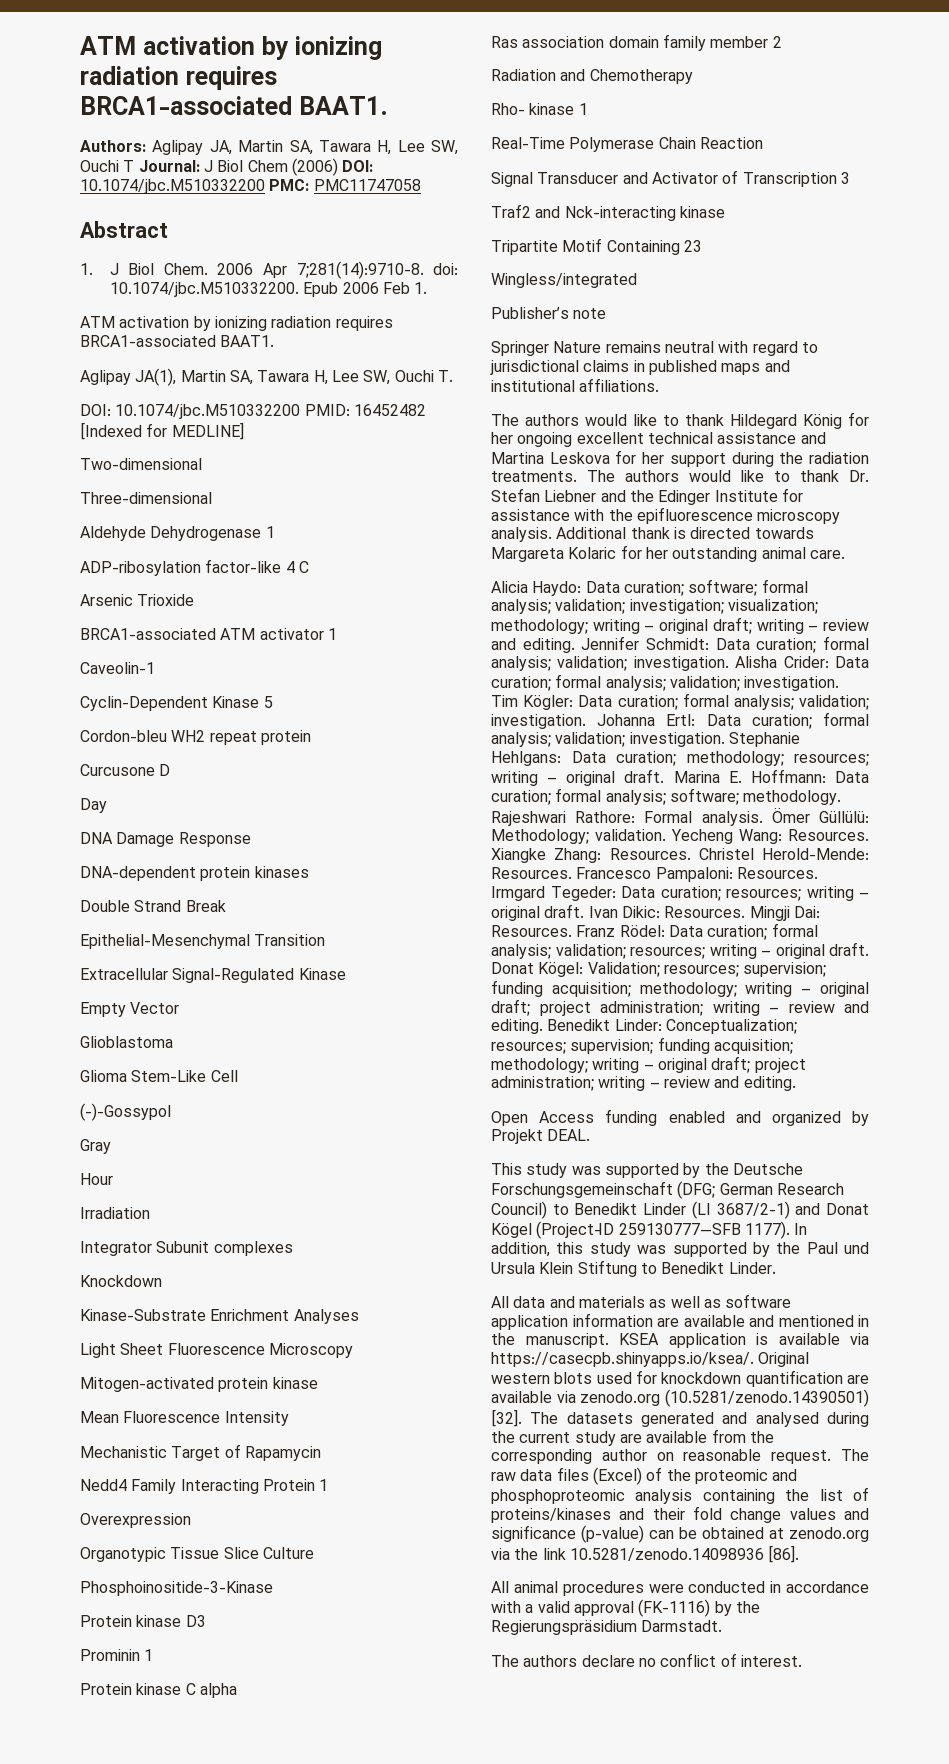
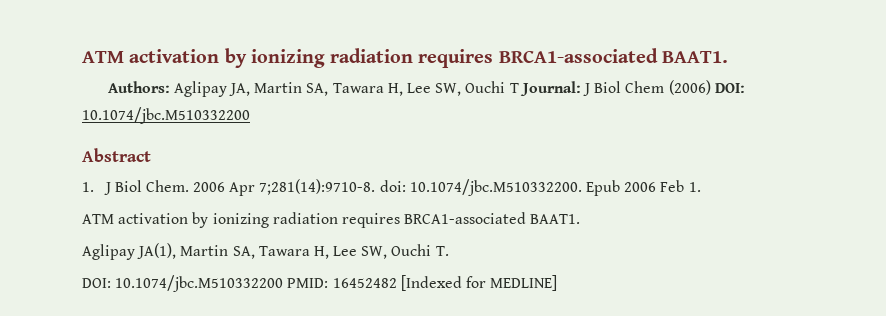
- Authors: Aglipay JA, Martin SA, Tawara H, Lee SW, Ouchi T Journal: J Biol Chem (2006) DOI: 10.1074/jbc.M510332200 PMC: PMC11747058
+ Authors: Aglipay JA, Martin SA, Tawara H, Lee SW, Ouchi T Journal: J Biol Chem (2006) DOI: 10.1074/jbc.M510332200
- Two-dimensional
- Three-dimensional
- Aldehyde Dehydrogenase 1
- ADP-ribosylation factor-like 4 C
- Arsenic Trioxide
- BRCA1-associated ATM activator 1
- Caveolin-1
- Cyclin-Dependent Kinase 5
- Cordon-bleu WH2 repeat protein
- Curcusone D
- Day
- DNA Damage Response
- DNA-dependent protein kinases
- Double Strand Break
- Epithelial-Mesenchymal Transition
- Extracellular Signal-Regulated Kinase
- Empty Vector
- Glioblastoma
- Glioma Stem-Like Cell
- (-)-Gossypol
- Gray
- Hour
- Irradiation
- Integrator Subunit complexes
- Knockdown
- Kinase-Substrate Enrichment Analyses
- Light Sheet Fluorescence Microscopy
- Mitogen-activated protein kinase
- Mean Fluorescence Intensity
- Mechanistic Target of Rapamycin
- Nedd4 Family Interacting Protein 1
- Overexpression
- Organotypic Tissue Slice Culture
- Phosphoinositide-3-Kinase
- Protein kinase D3
- Prominin 1
- Protein kinase C alpha
- Ras association domain family member 2
- Radiation and Chemotherapy
- Rho- kinase 1
- Real-Time Polymerase Chain Reaction
- Signal Transducer and Activator of Transcription 3
- Traf2 and Nck-interacting kinase
- Tripartite Motif Containing 23
- Wingless/integrated
- Publisher’s note
- Springer Nature remains neutral with regard to jurisdictional claims in published maps and institutional affiliations.
- The authors would like to thank Hildegard König for her ongoing excellent technical assistance and Martina Leskova for her support during the radiation treatments. The authors would like to thank Dr. Stefan Liebner and the Edinger Institute for assistance with the epifluorescence microscopy analysis. Additional thank is directed towards Margareta Kolaric for her outstanding animal care.
- Alicia Haydo: Data curation; software; formal analysis; validation; investigation; visualization; methodology; writing – original draft; writing – review and editing. Jennifer Schmidt: Data curation; formal analysis; validation; investigation. Alisha Crider: Data curation; formal analysis; validation; investigation. Tim Kögler: Data curation; formal analysis; validation; investigation. Johanna Ertl: Data curation; formal analysis; validation; investigation. Stephanie Hehlgans: Data curation; methodology; resources; writing – original draft. Marina E. Hoffmann: Data curation; formal analysis; software; methodology. Rajeshwari Rathore: Formal analysis. Ömer Güllülü: Methodology; validation. Yecheng Wang: Resources. Xiangke Zhang: Resources. Christel Herold-Mende: Resources. Francesco Pampaloni: Resources. Irmgard Tegeder: Data curation; resources; writing – original draft. Ivan Dikic: Resources. Mingji Dai: Resources. Franz Rödel: Data curation; formal analysis; validation; resources; writing – original draft. Donat Kögel: Validation; resources; supervision; funding acquisition; methodology; writing – original draft; project administration; writing – review and editing. Benedikt Linder: Conceptualization; resources; supervision; funding acquisition; methodology; writing – original draft; project administration; writing – review and editing.
- Open Access funding enabled and organized by Projekt DEAL.
- This study was supported by the Deutsche Forschungsgemeinschaft (DFG; German Research Council) to Benedikt Linder (LI 3687/2-1) and Donat Kögel (Project‐ID 259130777—SFB 1177). In addition, this study was supported by the Paul und Ursula Klein Stiftung to Benedikt Linder.
- All data and materials as well as software application information are available and mentioned in the manuscript. KSEA application is available via https://casecpb.shinyapps.io/ksea/. Original western blots used for knockdown quantification are available via zenodo.org (10.5281/zenodo.14390501) [32]. The datasets generated and analysed during the current study are available from the corresponding author on reasonable request. The raw data files (Excel) of the proteomic and phosphoproteomic analysis containing the list of proteins/kinases and their fold change values and significance (p-value) can be obtained at zenodo.org via the link 10.5281/zenodo.14098936 [86].
- All animal procedures were conducted in accordance with a valid approval (FK-1116) by the Regierungspräsidium Darmstadt.
- The authors declare no conflict of interest.

